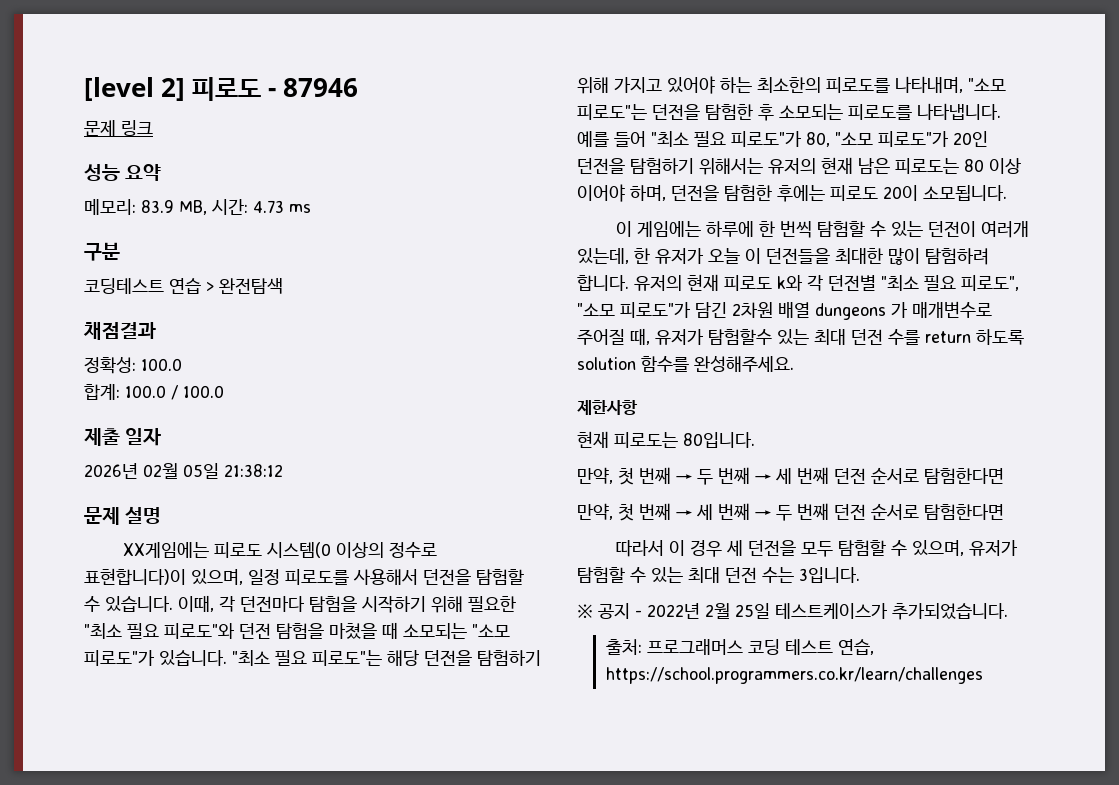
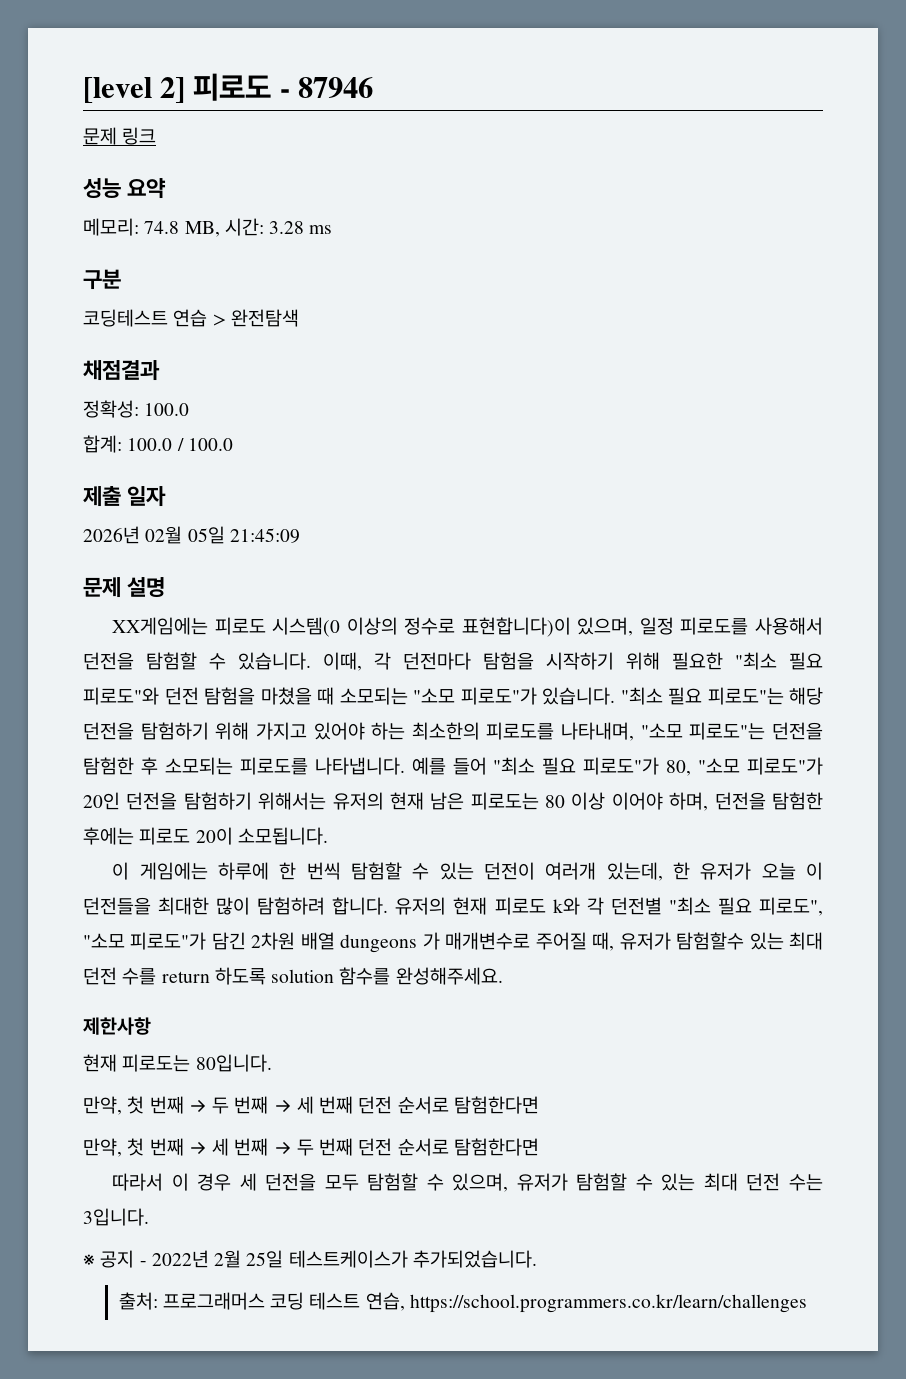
- 메모리: 83.9 MB, 시간: 4.73 ms
+ 메모리: 74.8 MB, 시간: 3.28 ms
- 2026년 02월 05일 21:38:12
+ 2026년 02월 05일 21:45:09

